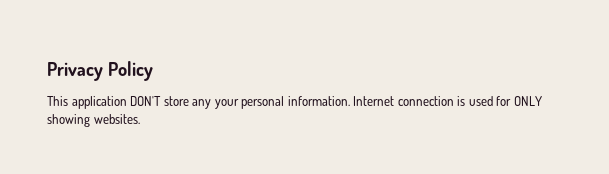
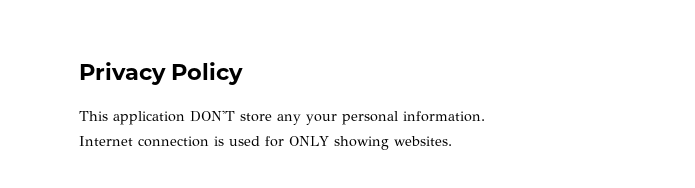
- This application DON'T store any your personal information. Internet connection is used for ONLY showing websites.
+ This application DON'T store any your personal information.
+ Internet connection is used for ONLY showing websites.

